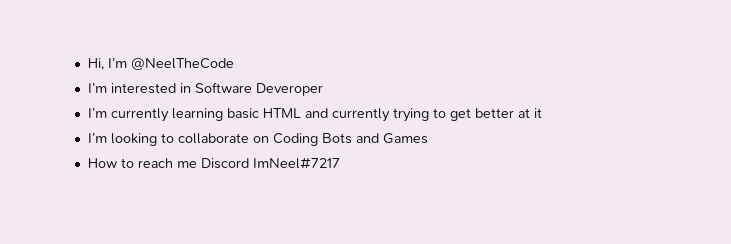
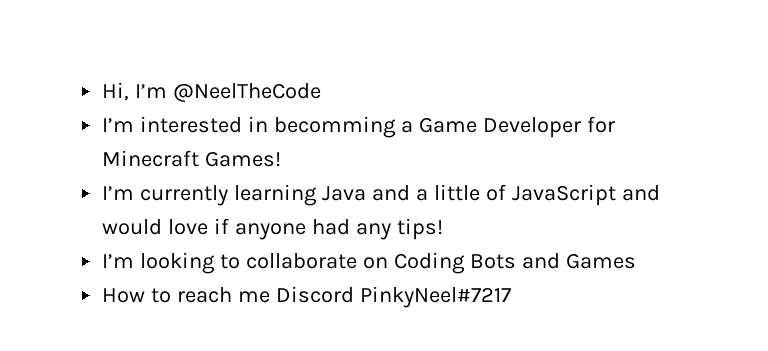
- I’m interested in Software Deveroper
- I’m currently learning basic HTML and currently trying to get better at it
+ I’m interested in becomming a Game Developer for Minecraft Games!
+ I’m currently learning Java and a little of JavaScript and would love if anyone had any tips!
- How to reach me Discord ImNeel#7217
+ How to reach me Discord PinkyNeel#7217

